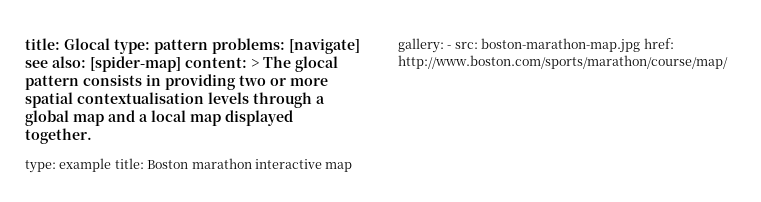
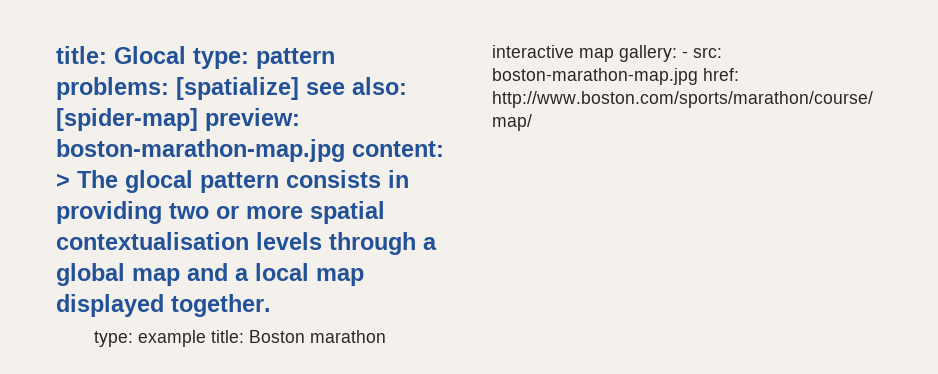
- title: Glocal type: pattern problems: [navigate] see also: [spider-map] content: > The glocal pattern consists in providing two or more spatial contextualisation levels through a global map and a local map displayed together.
+ title: Glocal type: pattern problems: [spatialize] see also: [spider-map] preview: boston-marathon-map.jpg content: > The glocal pattern consists in providing two or more spatial contextualisation levels through a global map and a local map displayed together.

